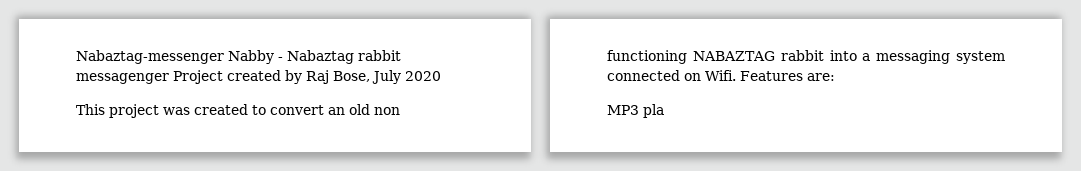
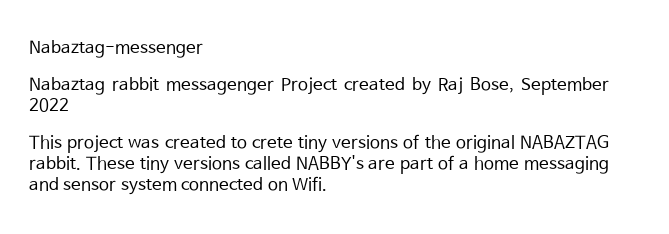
- Nabaztag-messenger Nabby - Nabaztag rabbit messagenger Project created by Raj Bose, July 2020
+ Nabaztag-messenger
+ Nabaztag rabbit messagenger Project created by Raj Bose, September 2022
- This project was created to convert an old non functioning NABAZTAG rabbit into a messaging system connected on Wifi. Features are:
- MP3 pla
+ This project was created to crete tiny versions of the original NABAZTAG rabbit. These tiny versions called NABBY's are part of a home messaging and sensor system connected on Wifi.

